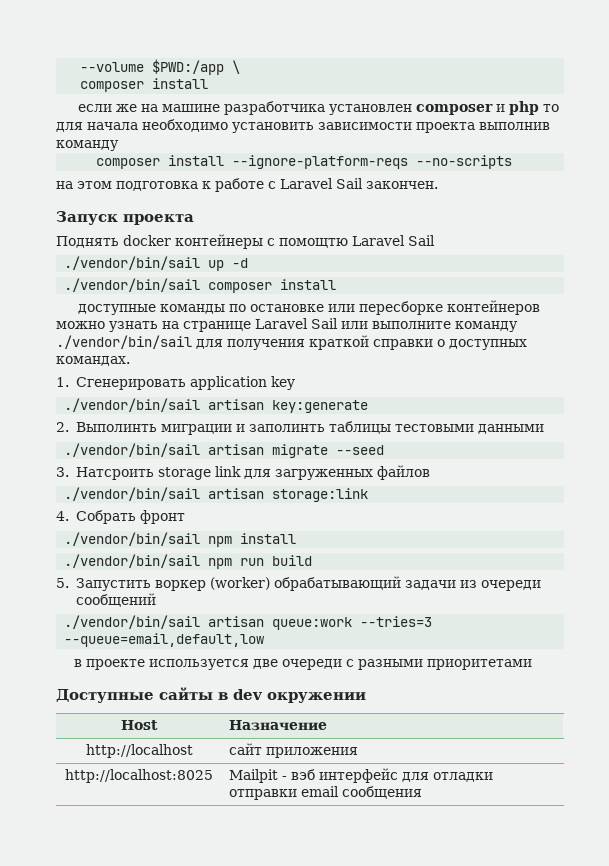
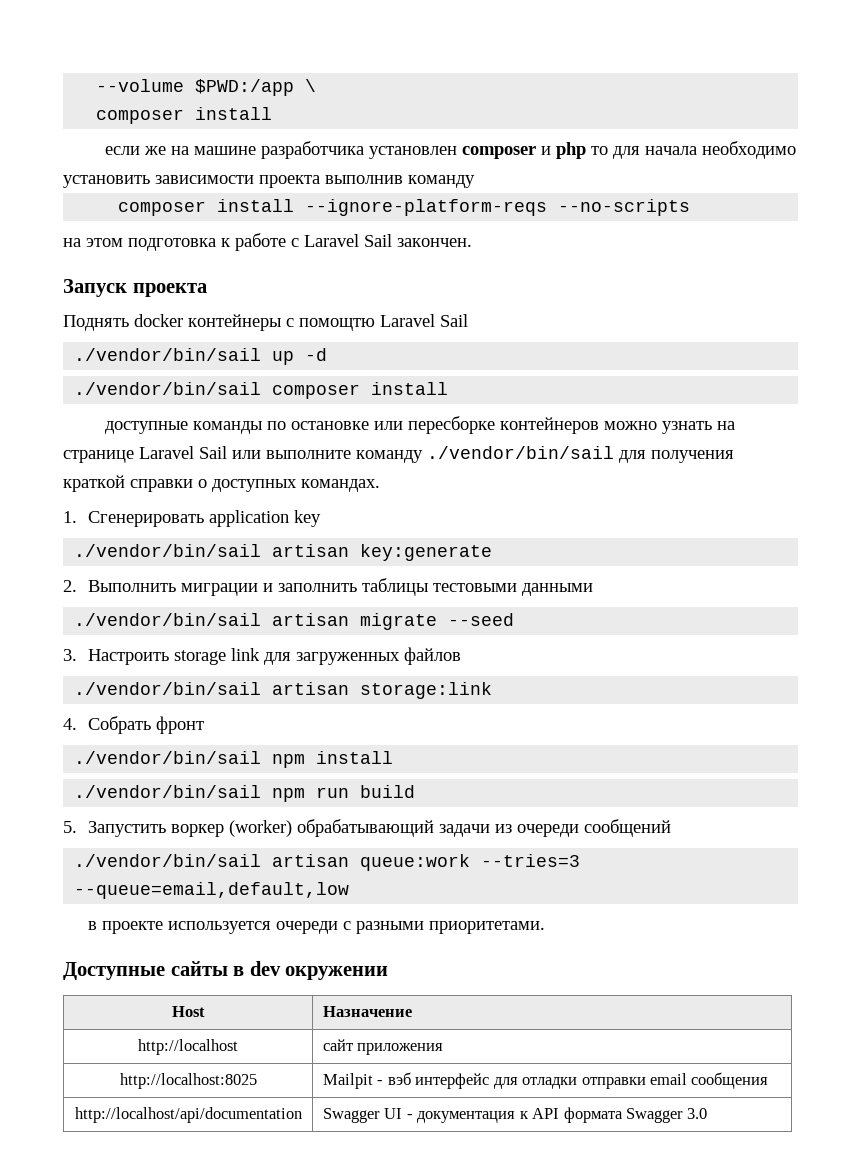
- 2. Выполинть миграции и заполинть таблицы тестовыми данными
+ 2. Выполнить миграции и заполнить таблицы тестовыми данными
- 3. Натсроить storage link для загруженных файлов
+ 3. Настроить storage link для загруженных файлов
- в проекте используется две очереди с разными приоритетами
+ в проекте используется очереди с разными приоритетами.
+ http://localhost/api/documentation | Swagger UI - документация к API формата Swagger 3.0

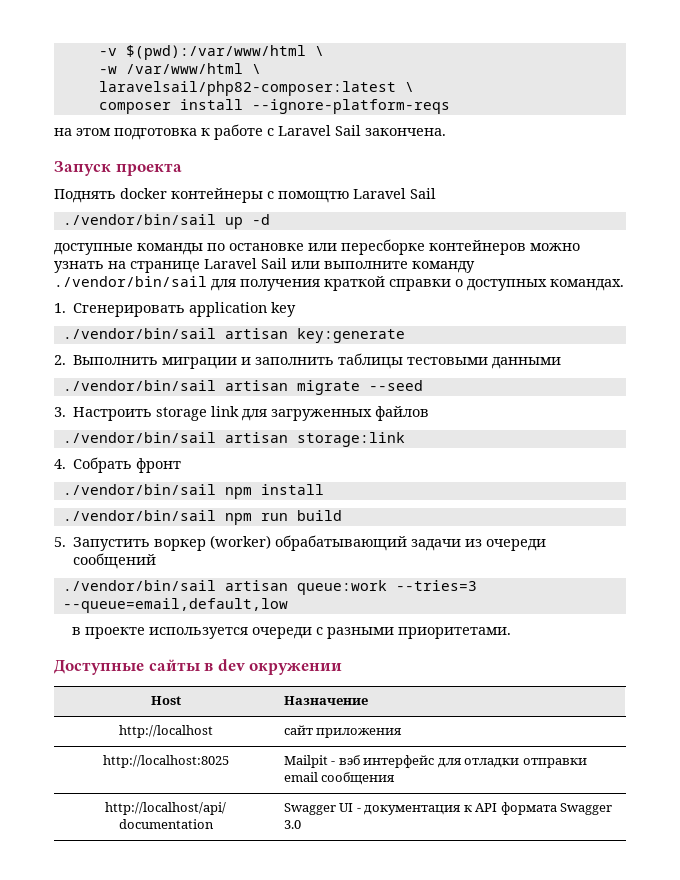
- --volume $PWD:/app \
- composer install
- если же на машине разработчика установлен composer и php то для начала необходимо установить зависимости проекта выполнив команду
+ -v $(pwd):/var/www/html \
+ -w /var/www/html \
+ laravelsail/php82-composer:latest \
- composer install --ignore-platform-reqs --no-scripts
+ composer install --ignore-platform-reqs
- на этом подготовка к работе с Laravel Sail закончен.
+ на этом подготовка к работе с Laravel Sail закончена.
- ./vendor/bin/sail composer install

